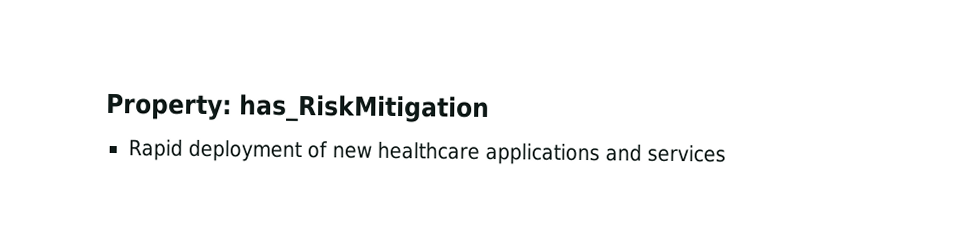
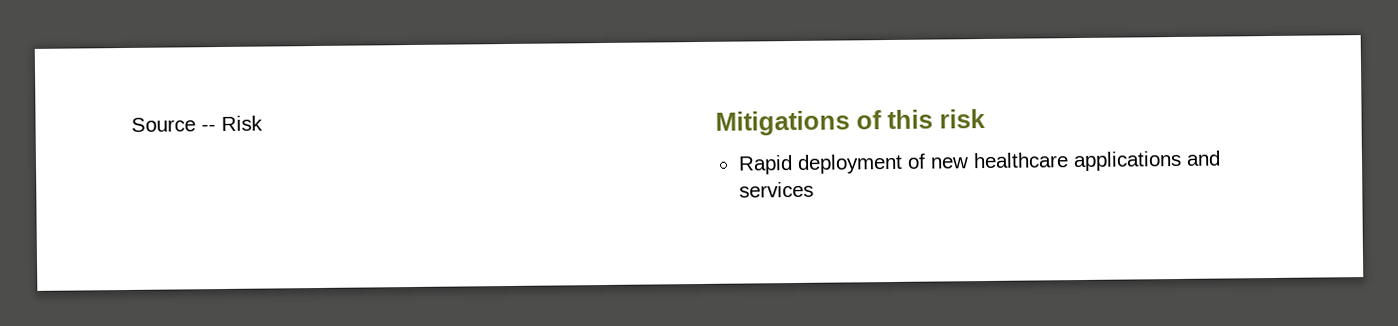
- Property: has_RiskMitigation
+ Source -- Risk
+ Mitigations of this risk

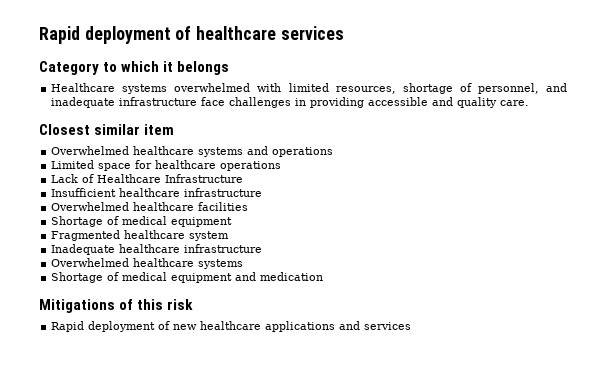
- Source -- Risk
+ Rapid deployment of healthcare services
+ Category to which it belongs
+ Healthcare systems overwhelmed with limited resources, shortage of personnel, and inadequate infrastructure face challenges in providing accessible and quality care.
+ Closest similar item
+ Overwhelmed healthcare systems and operations
+ Limited space for healthcare operations
+ Lack of Healthcare Infrastructure
+ Insufficient healthcare infrastructure
+ Overwhelmed healthcare facilities
+ Shortage of medical equipment
+ Fragmented healthcare system
+ Inadequate healthcare infrastructure
+ Overwhelmed healthcare systems
+ Shortage of medical equipment and medication

